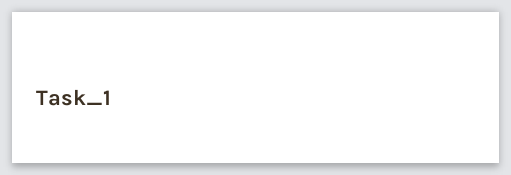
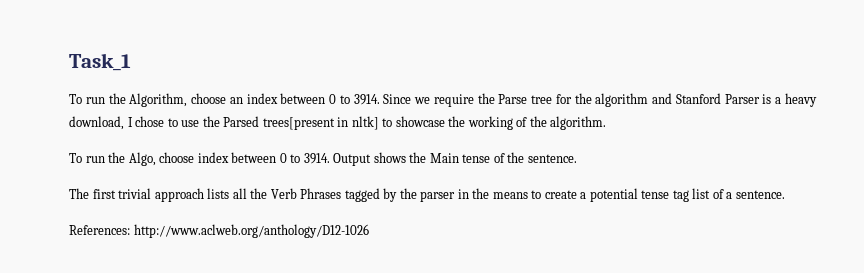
+ To run the Algorithm, choose an index between 0 to 3914. Since we require the Parse tree for the algorithm and Stanford Parser is a heavy download, I chose to use the Parsed trees[present in nltk] to showcase the working of the algorithm.
+ To run the Algo, choose index between 0 to 3914. Output shows the Main tense of the sentence.
+ The first trivial approach lists all the Verb Phrases tagged by the parser in the means to create a potential tense tag list of a sentence.
+ References: http://www.aclweb.org/anthology/D12-1026

